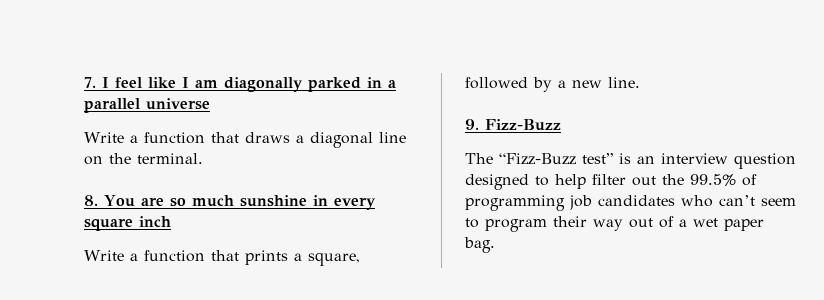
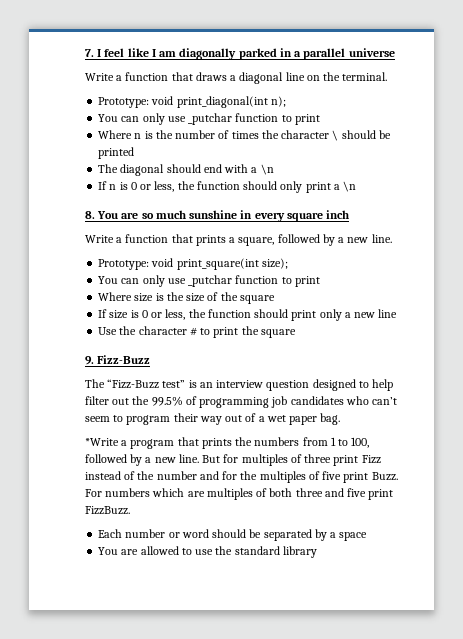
+ Prototype: void print_diagonal(int n);
+ You can only use _putchar function to print
+ Where n is the number of times the character \ should be printed
+ The diagonal should end with a \n
+ If n is 0 or less, the function should only print a \n
+ Prototype: void print_square(int size);
+ You can only use _putchar function to print
+ Where size is the size of the square
+ If size is 0 or less, the function should print only a new line
+ Use the character # to print the square
+ *Write a program that prints the numbers from 1 to 100, followed by a new line. But for multiples of three print Fizz instead of the number and for the multiples of five print Buzz. For numbers which are multiples of both three and five print FizzBuzz.
+ Each number or word should be separated by a space
+ You are allowed to use the standard library

